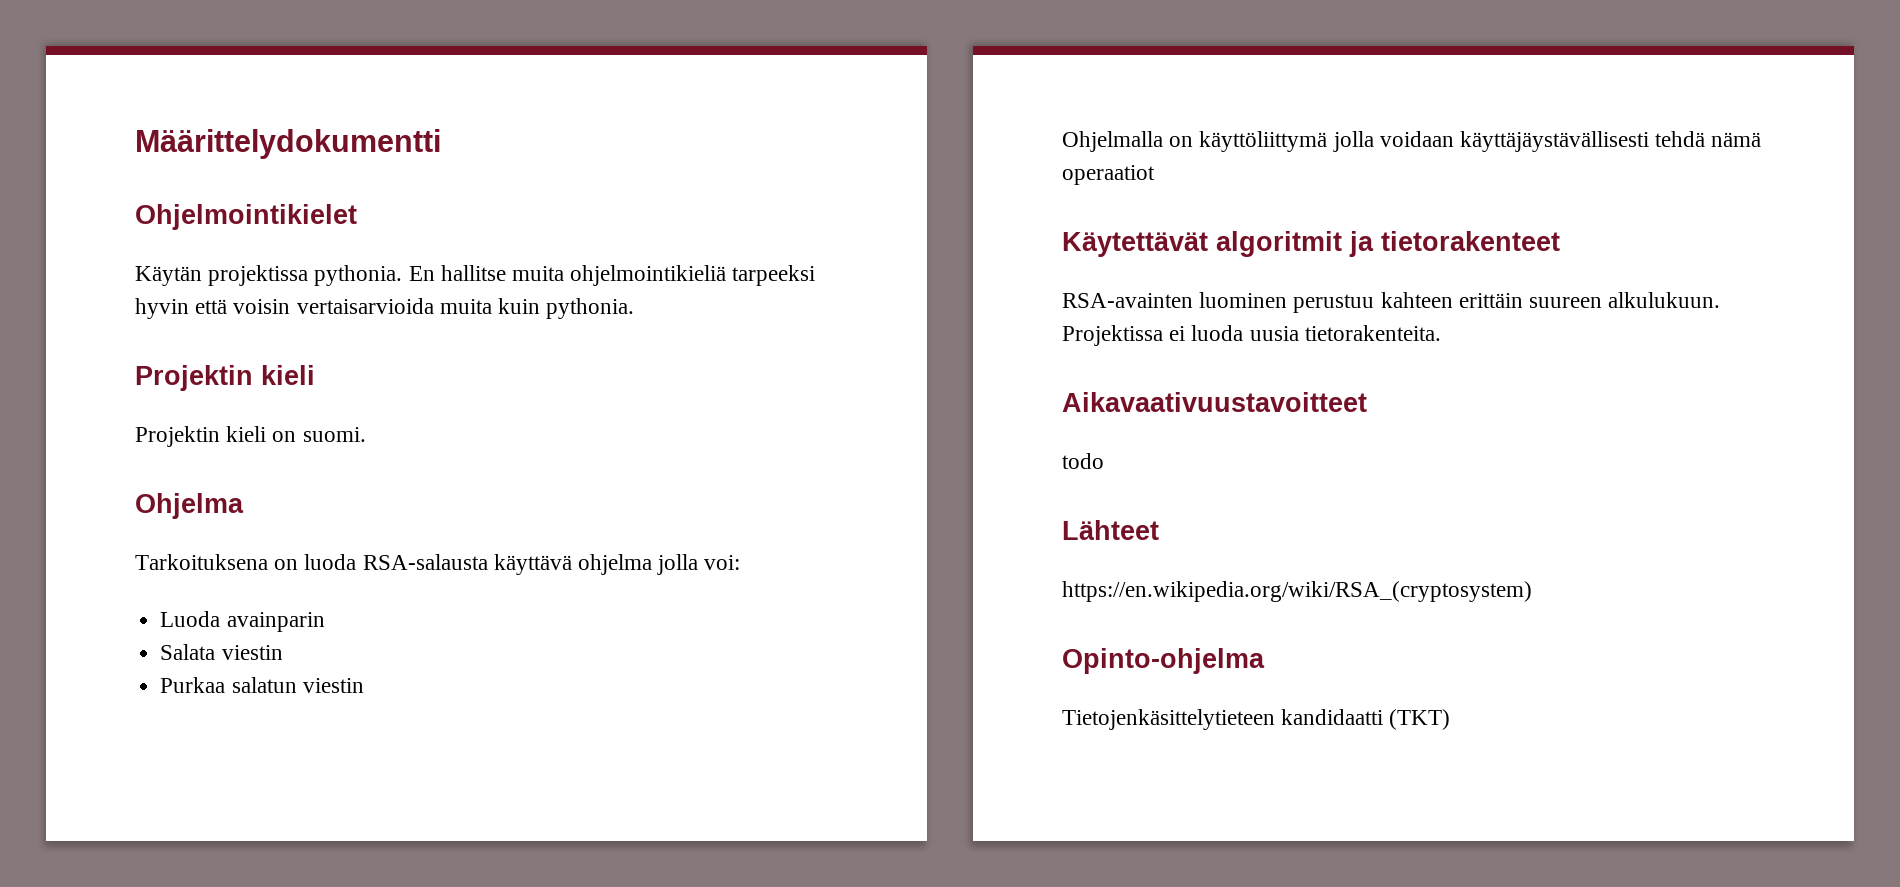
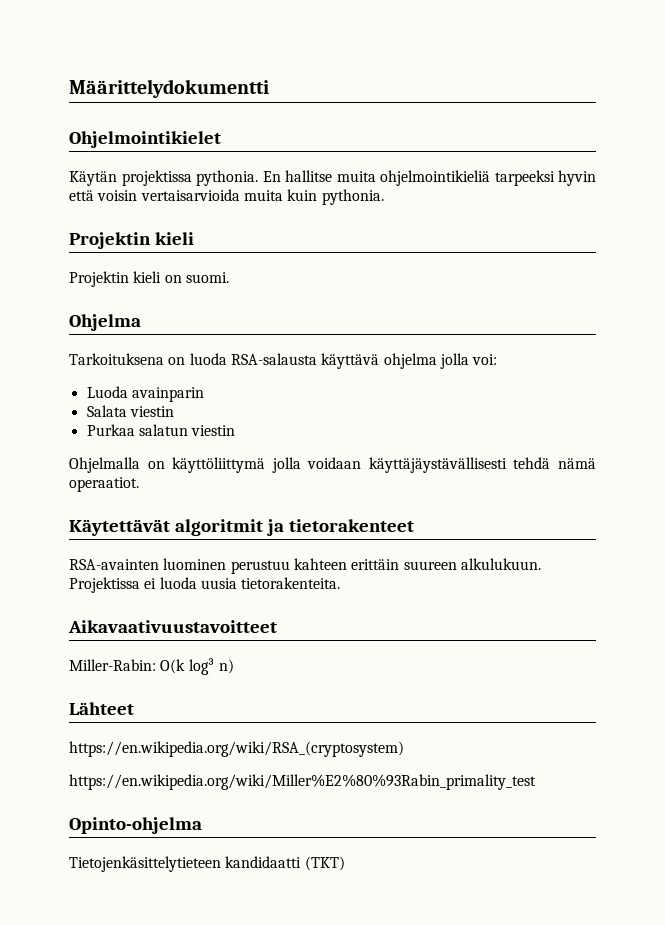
- Ohjelmalla on käyttöliittymä jolla voidaan käyttäjäystävällisesti tehdä nämä operaatiot
+ Ohjelmalla on käyttöliittymä jolla voidaan käyttäjäystävällisesti tehdä nämä operaatiot.
- todo
+ Miller-Rabin: O(k log³ n)
+ https://en.wikipedia.org/wiki/Miller%E2%80%93Rabin_primality_test

